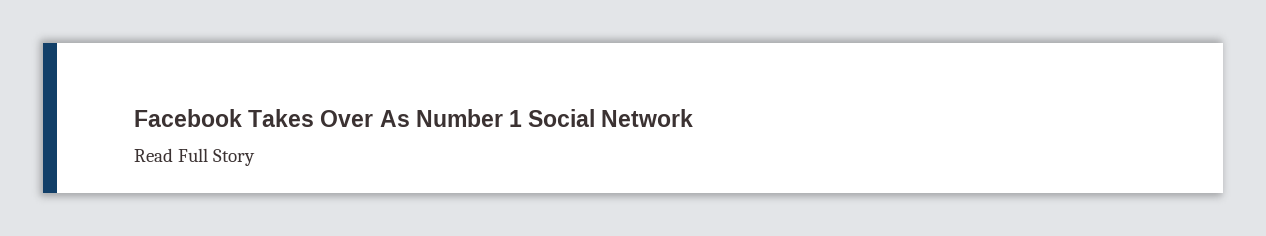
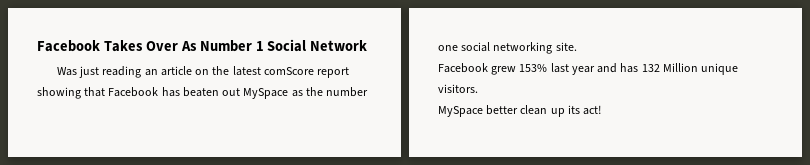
- Read Full Story
+ Was just reading an article on the latest comScore report showing that Facebook has beaten out MySpace as the number one social networking site.
+ Facebook grew 153% last year and has 132 Million unique visitors.
+ MySpace better clean up its act!

